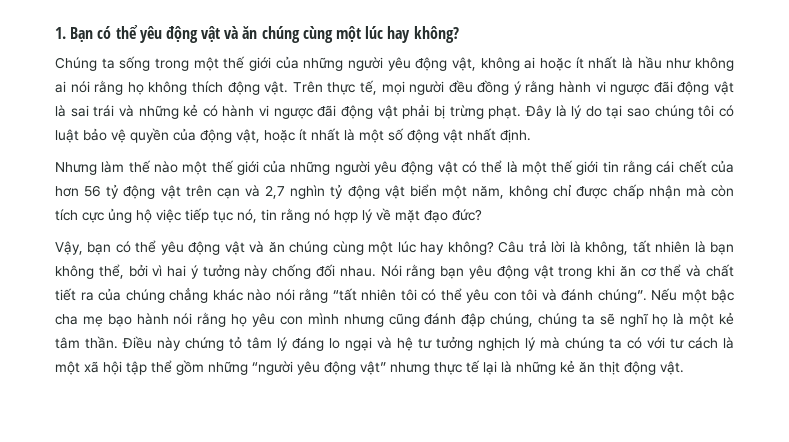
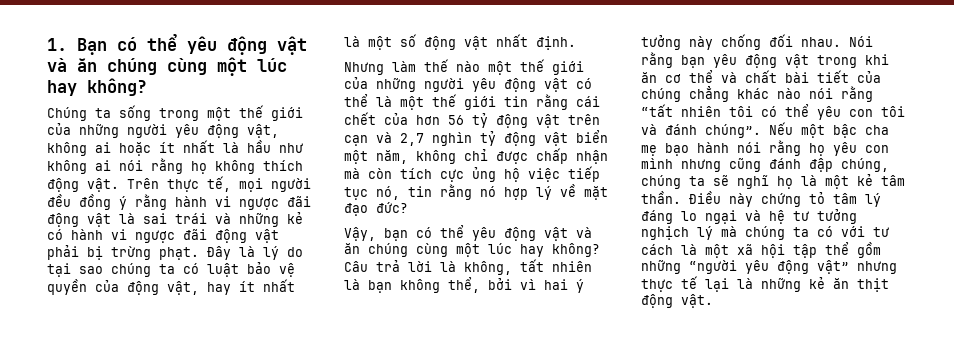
- Đây là lý do tại sao chúng tôi có luật bảo vệ quyền của động vật, hoặc ít nhất là một số động vật nhất định.
+ Đây là lý do tại sao chúng ta có luật bảo vệ quyền của động vật, hay ít nhất là một số động vật nhất định.
- Nói rằng bạn yêu động vật trong khi ăn cơ thể và chất tiết ra của chúng chẳng khác nào nói rằng “tất nhiên tôi có thể yêu con tôi và đánh chúng”.
+ Nói rằng bạn yêu động vật trong khi ăn cơ thể và chất bài tiết của chúng chẳng khác nào nói rằng “tất nhiên tôi có thể yêu con tôi và đánh chúng”.

